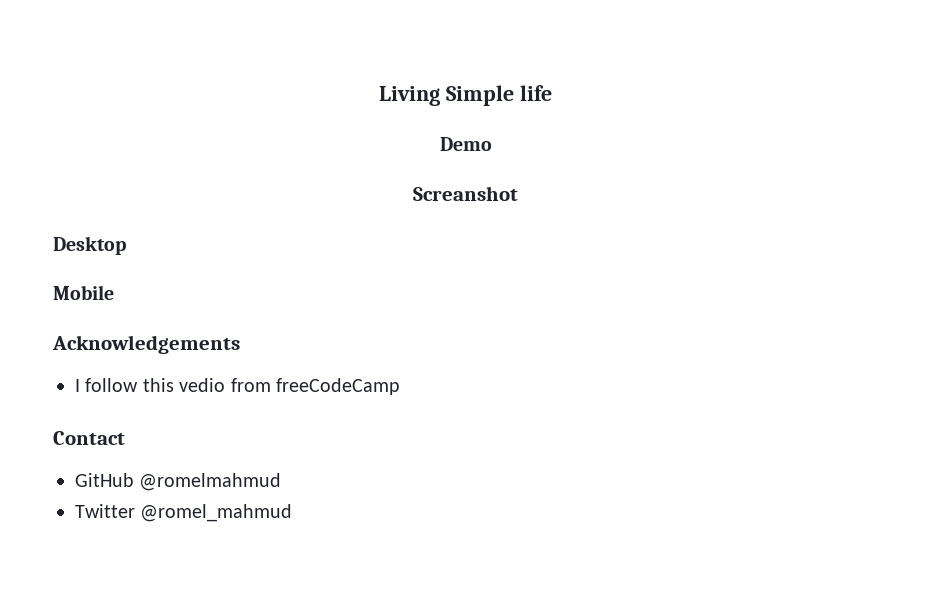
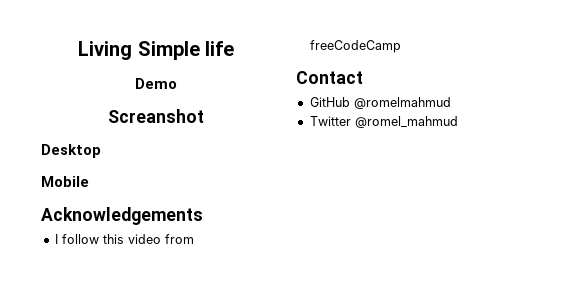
- I follow this vedio from freeCodeCamp
+ I follow this video from freeCodeCamp

